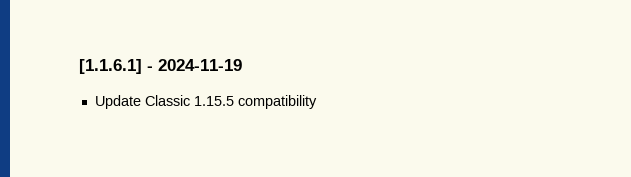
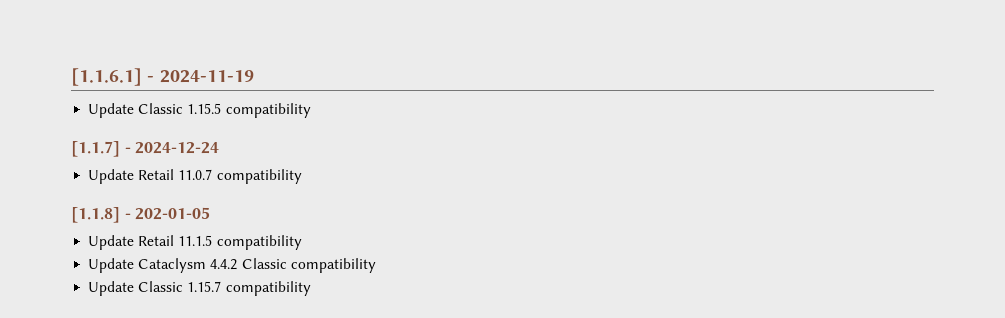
+ [1.1.7] - 2024-12-24
+ Update Retail 11.0.7 compatibility
+ [1.1.8] - 202-01-05
+ Update Retail 11.1.5 compatibility
+ Update Cataclysm 4.4.2 Classic compatibility
+ Update Classic 1.15.7 compatibility

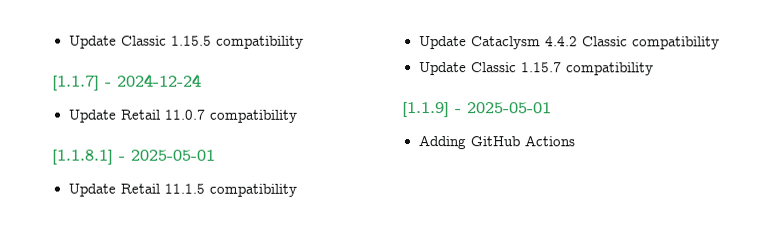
- [1.1.6.1] - 2024-11-19
- [1.1.8] - 202-01-05
+ [1.1.8.1] - 2025-05-01
+ [1.1.9] - 2025-05-01
+ Adding GitHub Actions

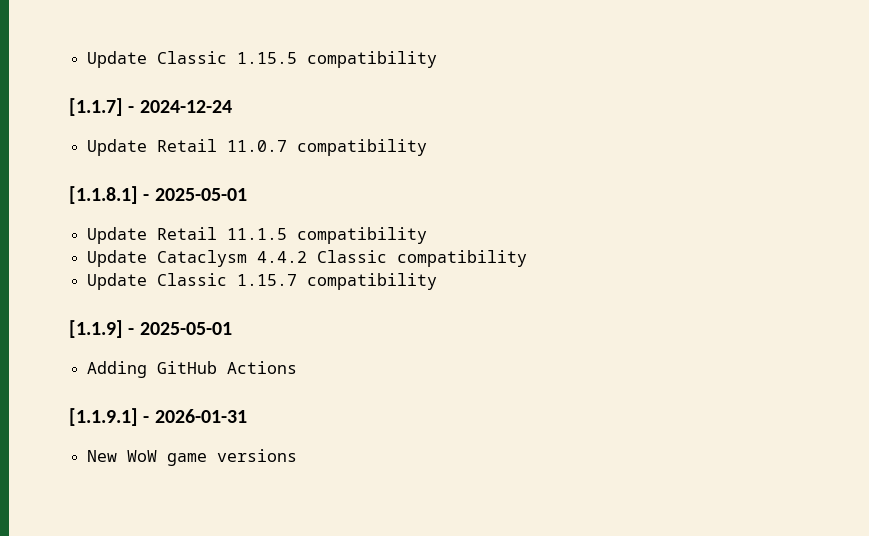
+ [1.1.9.1] - 2026-01-31
+ New WoW game versions

